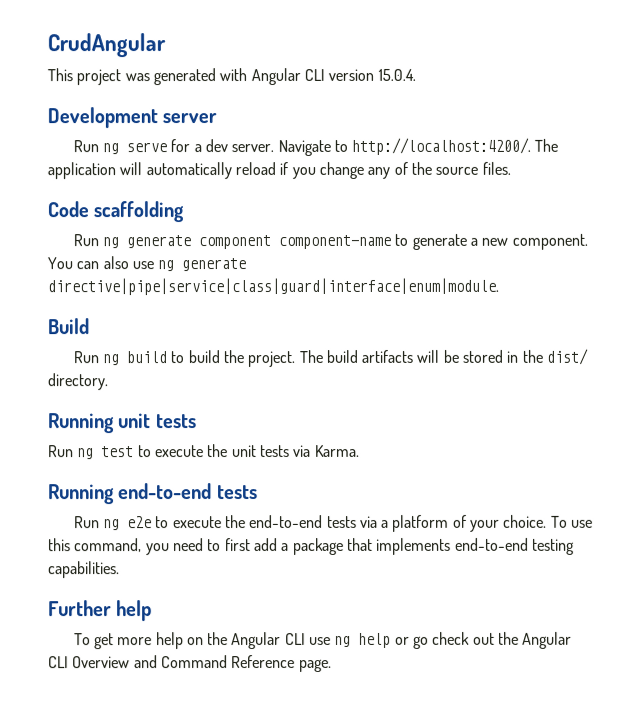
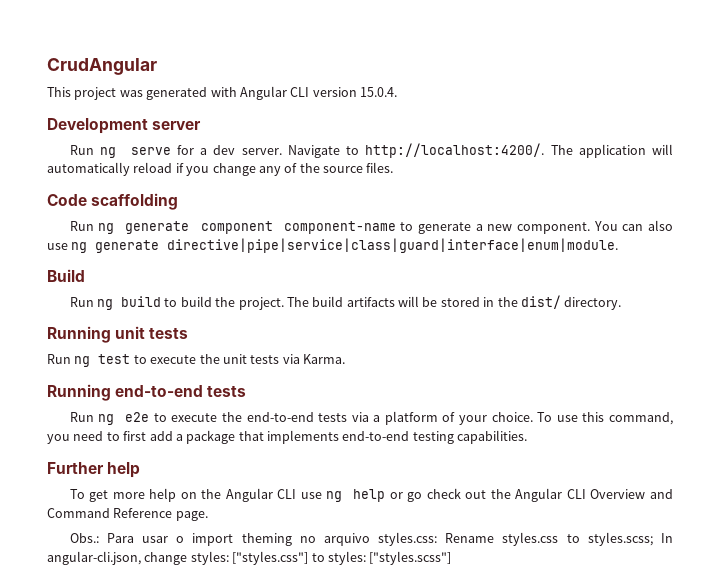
+ Obs.: Para usar o import theming no arquivo styles.css: Rename styles.css to styles.scss; In angular-cli.json, change styles: ["styles.css"] to styles: ["styles.scss"]

